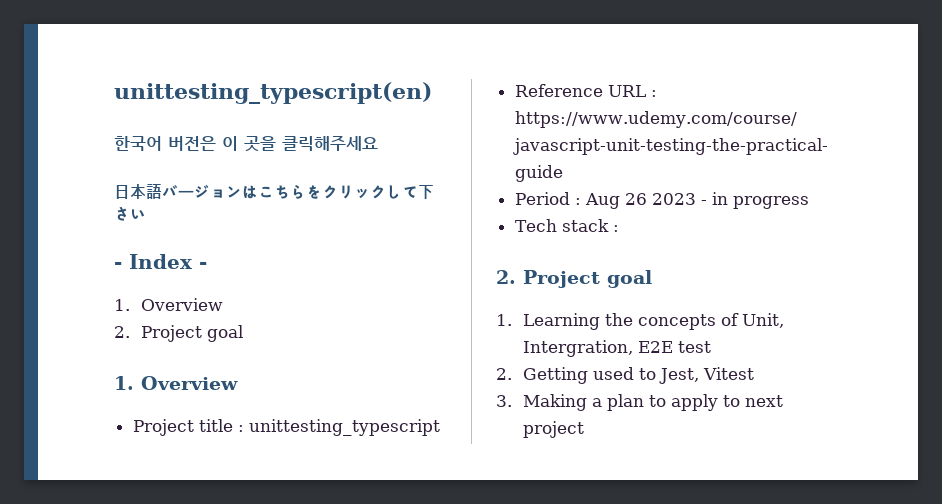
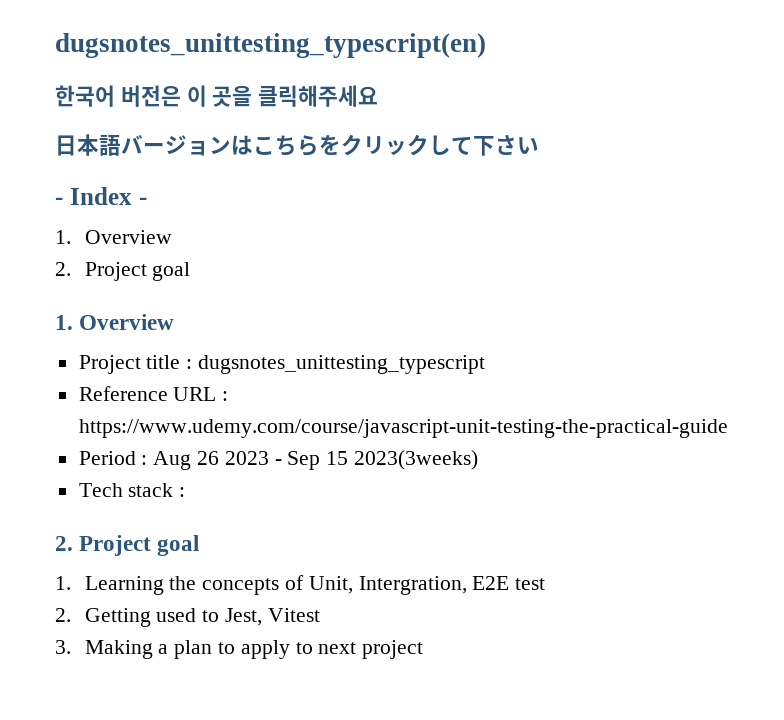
- unittesting_typescript(en)
+ dugsnotes_unittesting_typescript(en)
- Project title : unittesting_typescript
+ Project title : dugsnotes_unittesting_typescript
- Period : Aug 26 2023 - in progress
+ Period : Aug 26 2023 - Sep 15 2023(3weeks)

